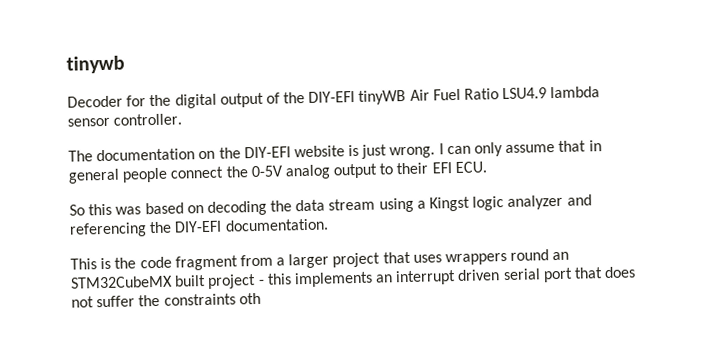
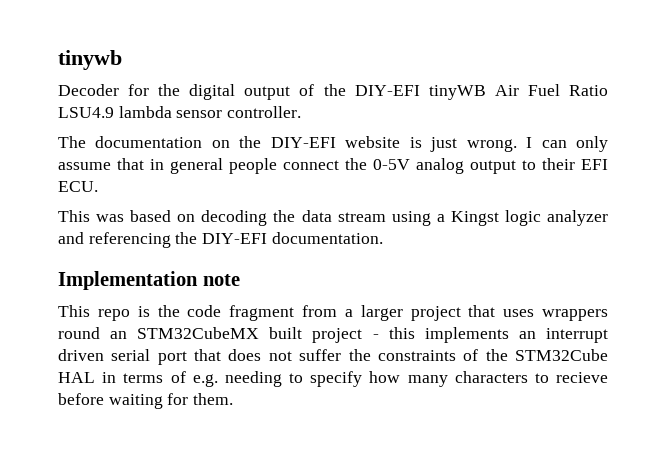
- So this was based on decoding the data stream using a Kingst logic analyzer and referencing the DIY-EFI documentation.
+ This was based on decoding the data stream using a Kingst logic analyzer and referencing the DIY-EFI documentation.
- This is the code fragment from a larger project that uses wrappers round an STM32CubeMX built project - this implements an interrupt driven serial port that does not suffer the constraints oth
+ Implementation note
+ This repo is the code fragment from a larger project that uses wrappers round an STM32CubeMX built project - this implements an interrupt driven serial port that does not suffer the constraints of the STM32Cube HAL in terms of e.g. needing to specify how many characters to recieve before waiting for them.

